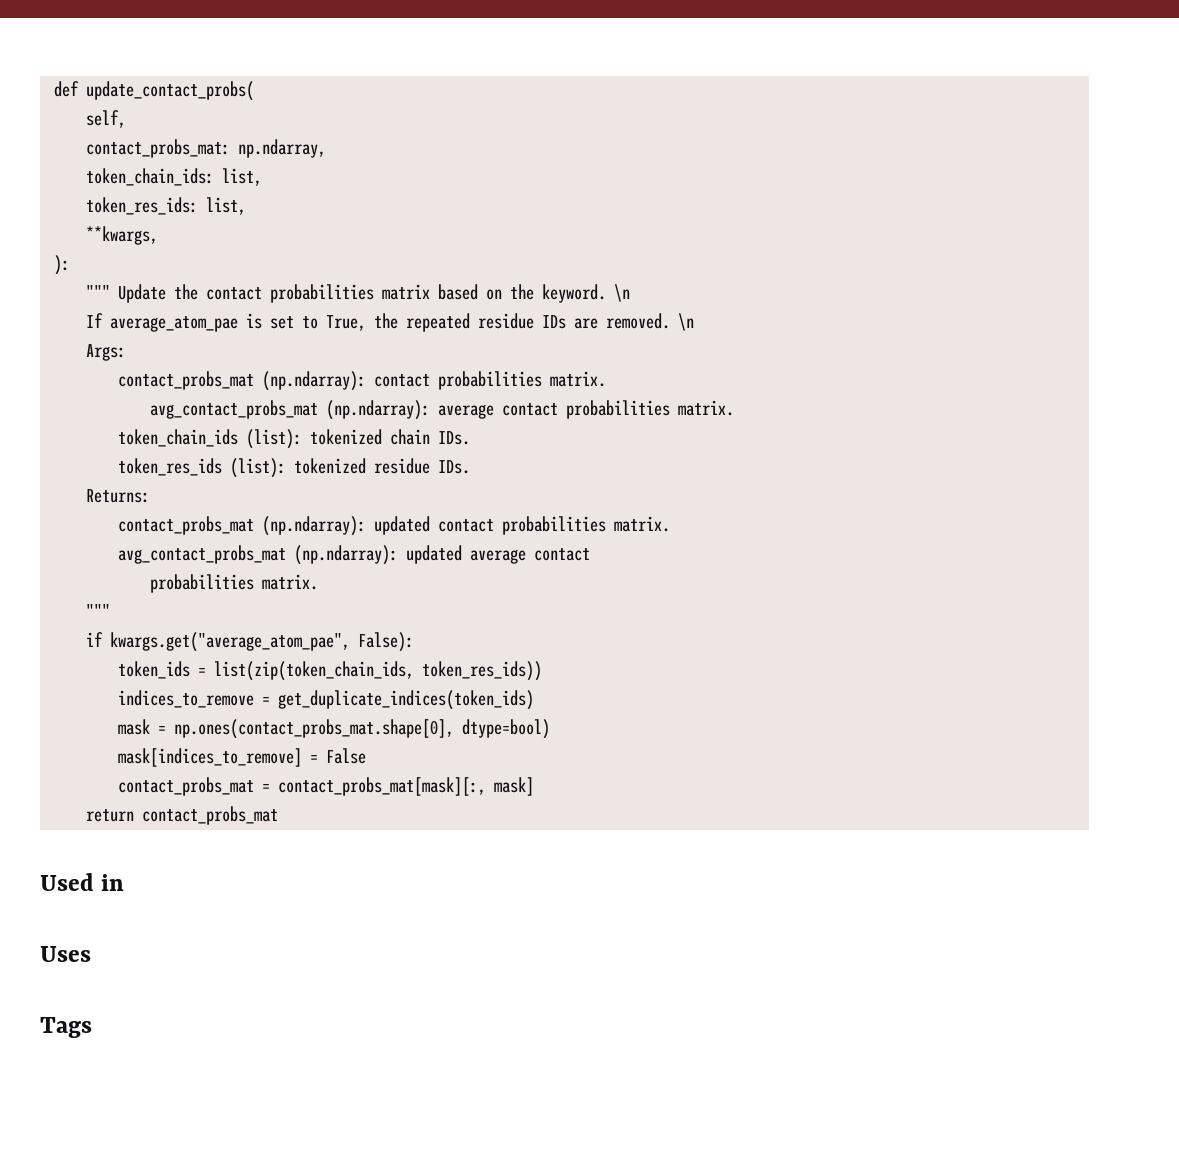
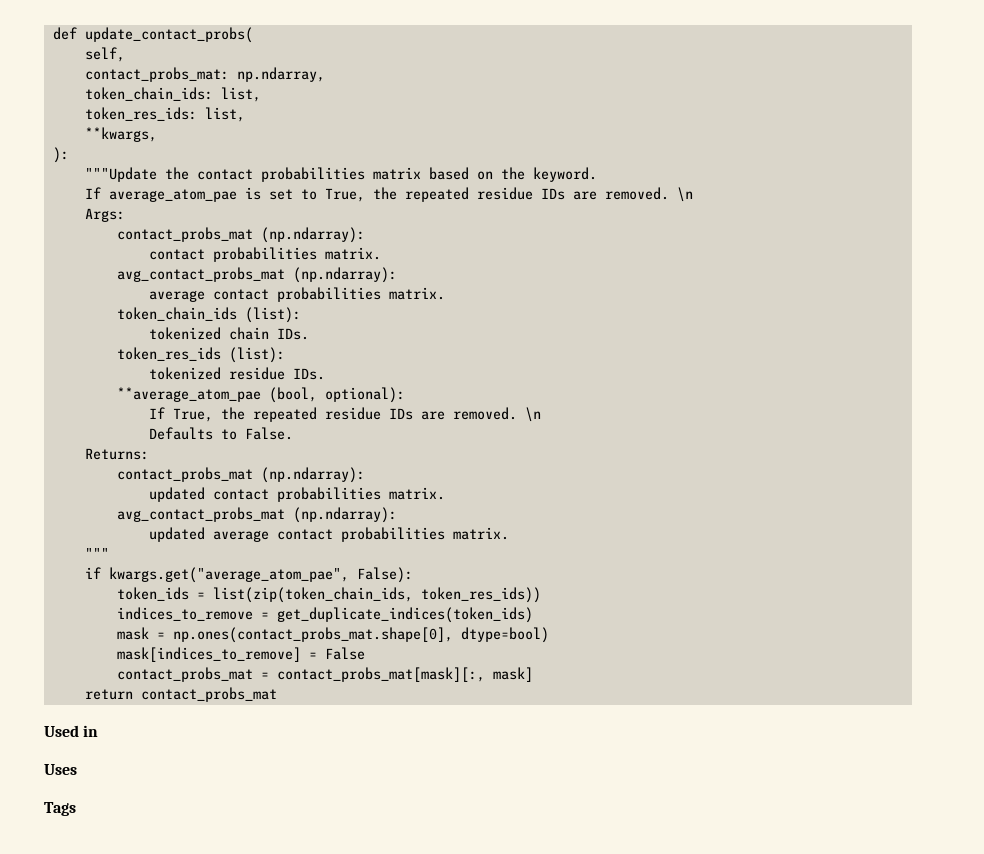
- """ Update the contact probabilities matrix based on the keyword. \n
+ """Update the contact probabilities matrix based on the keyword.
  Args:
- contact_probs_mat (np.ndarray): contact probabilities matrix.
- avg_contact_probs_mat (np.ndarray): average contact probabilities matrix.
+ contact_probs_mat (np.ndarray):
+ contact probabilities matrix.
+ avg_contact_probs_mat (np.ndarray):
+ average contact probabilities matrix.
- token_chain_ids (list): tokenized chain IDs.
+ token_chain_ids (list):
+ tokenized chain IDs.
- token_res_ids (list): tokenized residue IDs.
+ token_res_ids (list):
+ tokenized residue IDs.
+ **average_atom_pae (bool, optional):
+ If True, the repeated residue IDs are removed. \n
+ Defaults to False.
  Returns:
- contact_probs_mat (np.ndarray): updated contact probabilities matrix.
- avg_contact_probs_mat (np.ndarray): updated average contact
- probabilities matrix.
+ contact_probs_mat (np.ndarray):
+ updated contact probabilities matrix.
+ avg_contact_probs_mat (np.ndarray):
+ updated average contact probabilities matrix.

